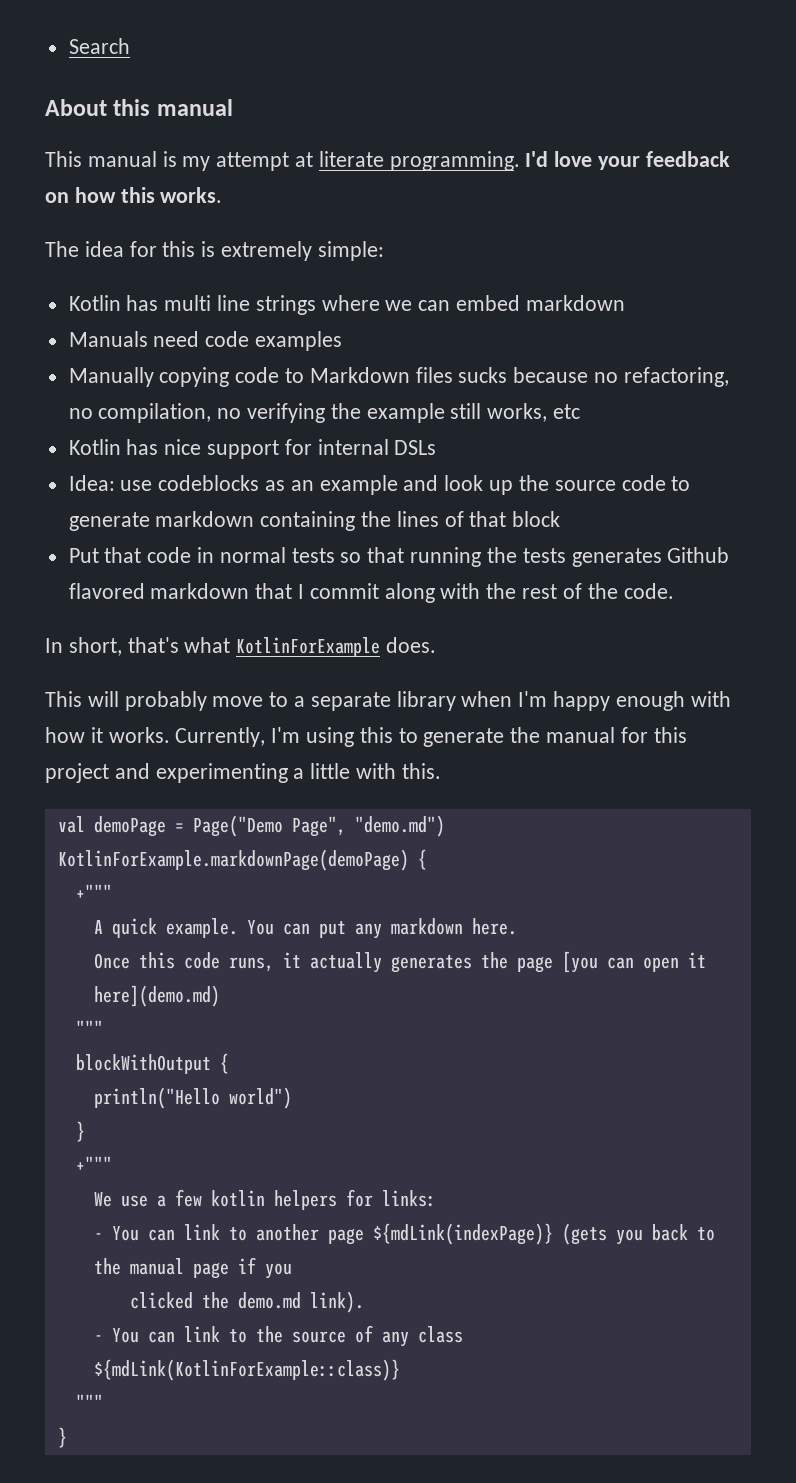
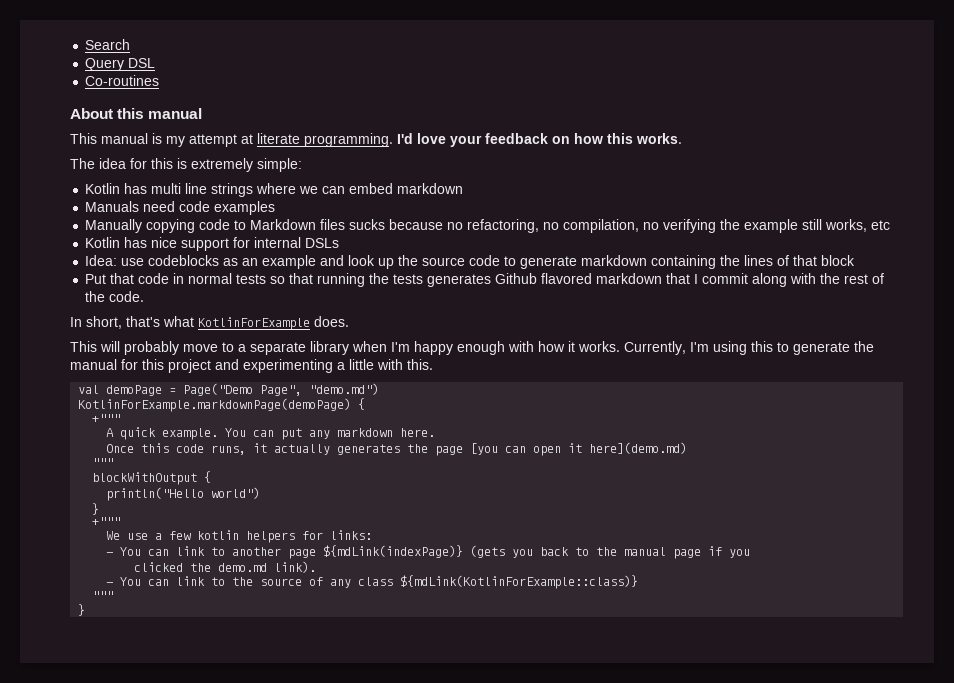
+ Query DSL
+ Co-routines

